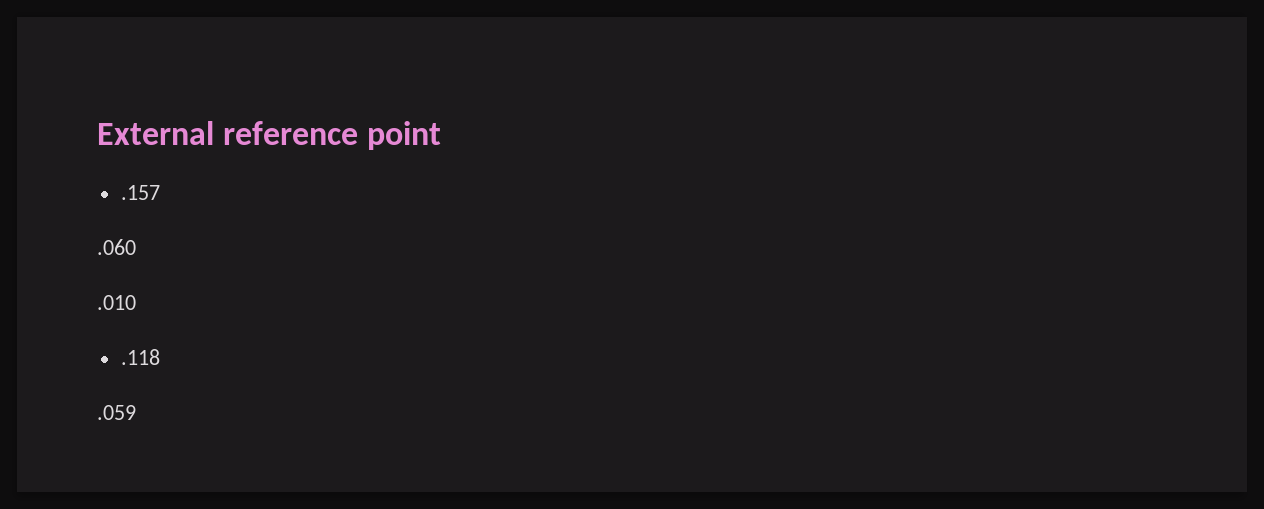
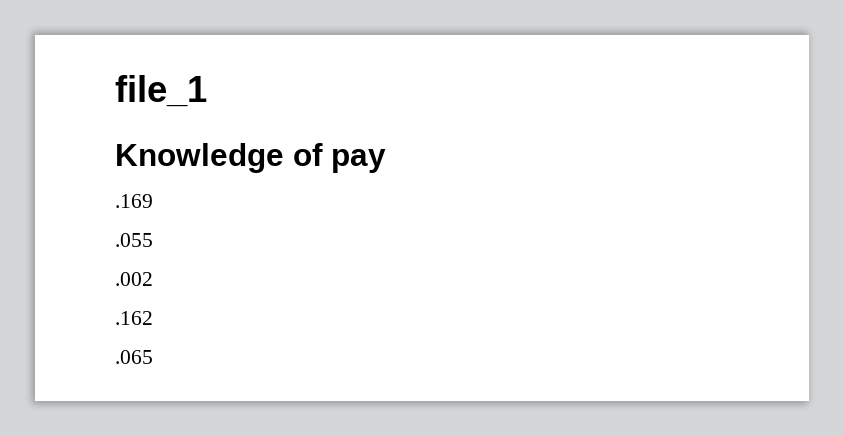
- External reference point
- .157
- .060
- .010
- .118
- .059
+ file_1
+ Knowledge of pay
+ .169
+ .055
+ .002
+ .162
+ .065

